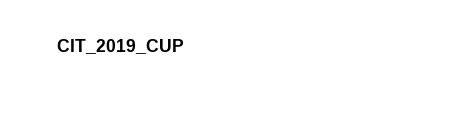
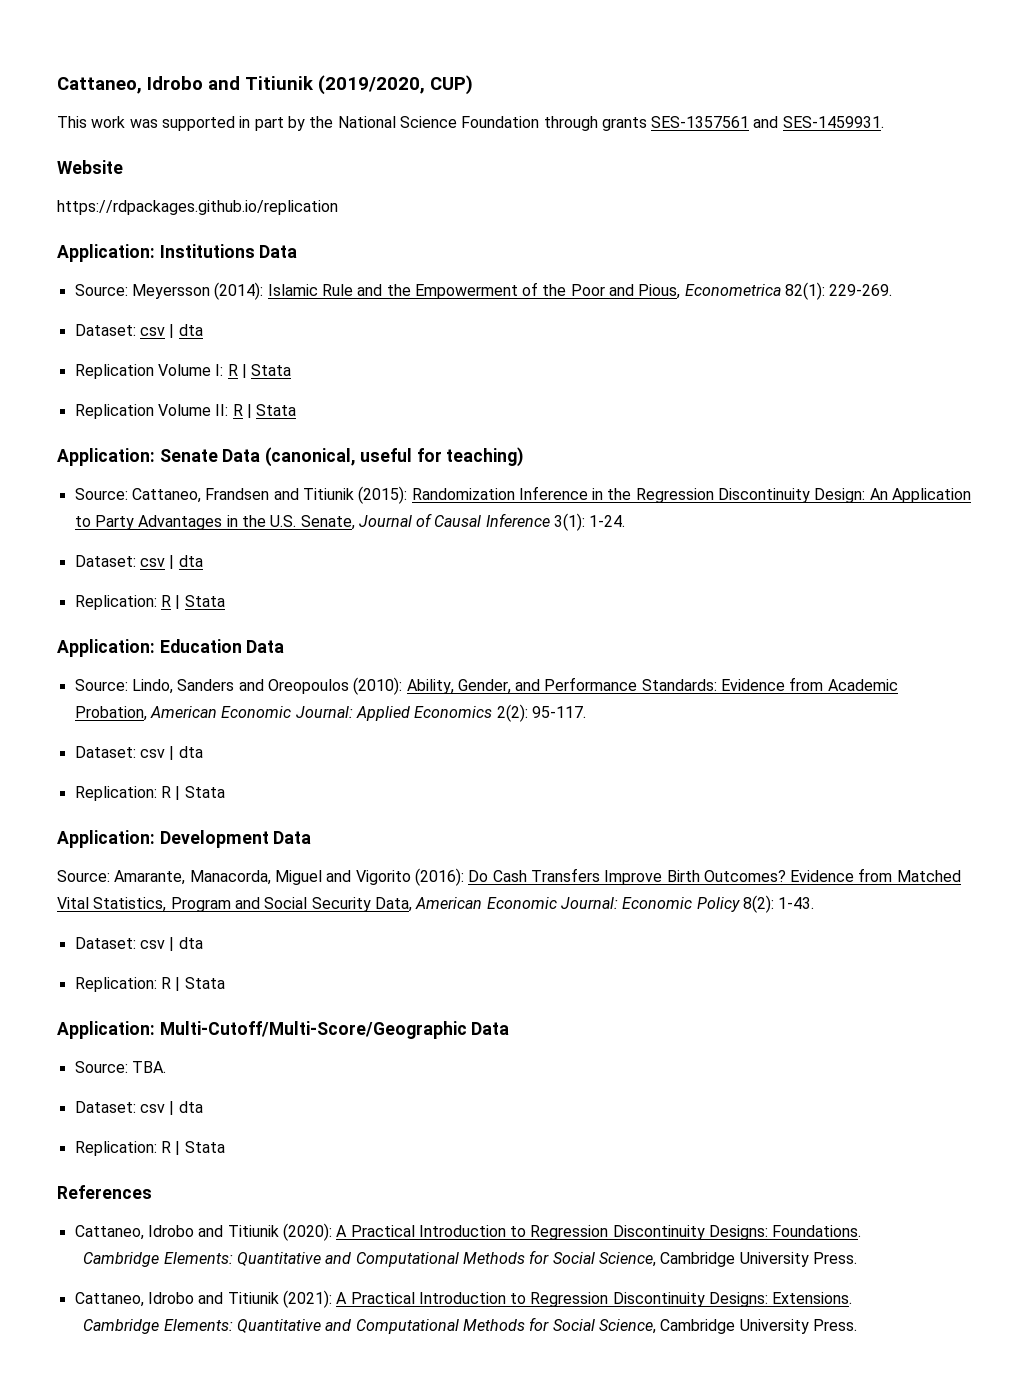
- CIT_2019_CUP
+ Cattaneo, Idrobo and Titiunik (2019/2020, CUP)
+ This work was supported in part by the National Science Foundation through grants SES-1357561 and SES-1459931.
+ Website
+ https://rdpackages.github.io/replication
+ Application: Institutions Data
+ Source: Meyersson (2014): Islamic Rule and the Empowerment of the Poor and Pious, Econometrica 82(1): 229-269.
+ Dataset: csv | dta
+ Replication Volume I: R | Stata
+ Replication Volume II: R | Stata
+ Application: Senate Data (canonical, useful for teaching)
+ Source: Cattaneo, Frandsen and Titiunik (2015): Randomization Inference in the Regression Discontinuity Design: An Application to Party Advantages in the U.S. Senate, Journal of Causal Inference 3(1): 1-24.
+ Dataset: csv | dta
+ Replication: R | Stata
+ Application: Education Data
+ Source: Lindo, Sanders and Oreopoulos (2010): Ability, Gender, and Performance Standards: Evidence from Academic Probation, American Economic Journal: Applied Economics 2(2): 95-117.
+ Dataset: csv | dta
+ Replication: R | Stata
+ Application: Development Data
+ Source: Amarante, Manacorda, Miguel and Vigorito (2016): Do Cash Transfers Improve Birth Outcomes? Evidence from Matched Vital Statistics, Program and Social Security Data, American Economic Journal: Economic Policy 8(2): 1-43.
+ Dataset: csv | dta
+ Replication: R | Stata
+ Application: Multi-Cutoff/Multi-Score/Geographic Data
+ Source: TBA.
+ Dataset: csv | dta
+ Replication: R | Stata
+ References
+ Cattaneo, Idrobo and Titiunik (2020): A Practical Introduction to Regression Discontinuity Designs: Foundations.
+ Cambridge Elements: Quantitative and Computational Methods for Social Science, Cambridge University Press.
+ Cattaneo, Idrobo and Titiunik (2021): A Practical Introduction to Regression Discontinuity Designs: Extensions.
+ Cambridge Elements: Quantitative and Computational Methods for Social Science, Cambridge University Press.

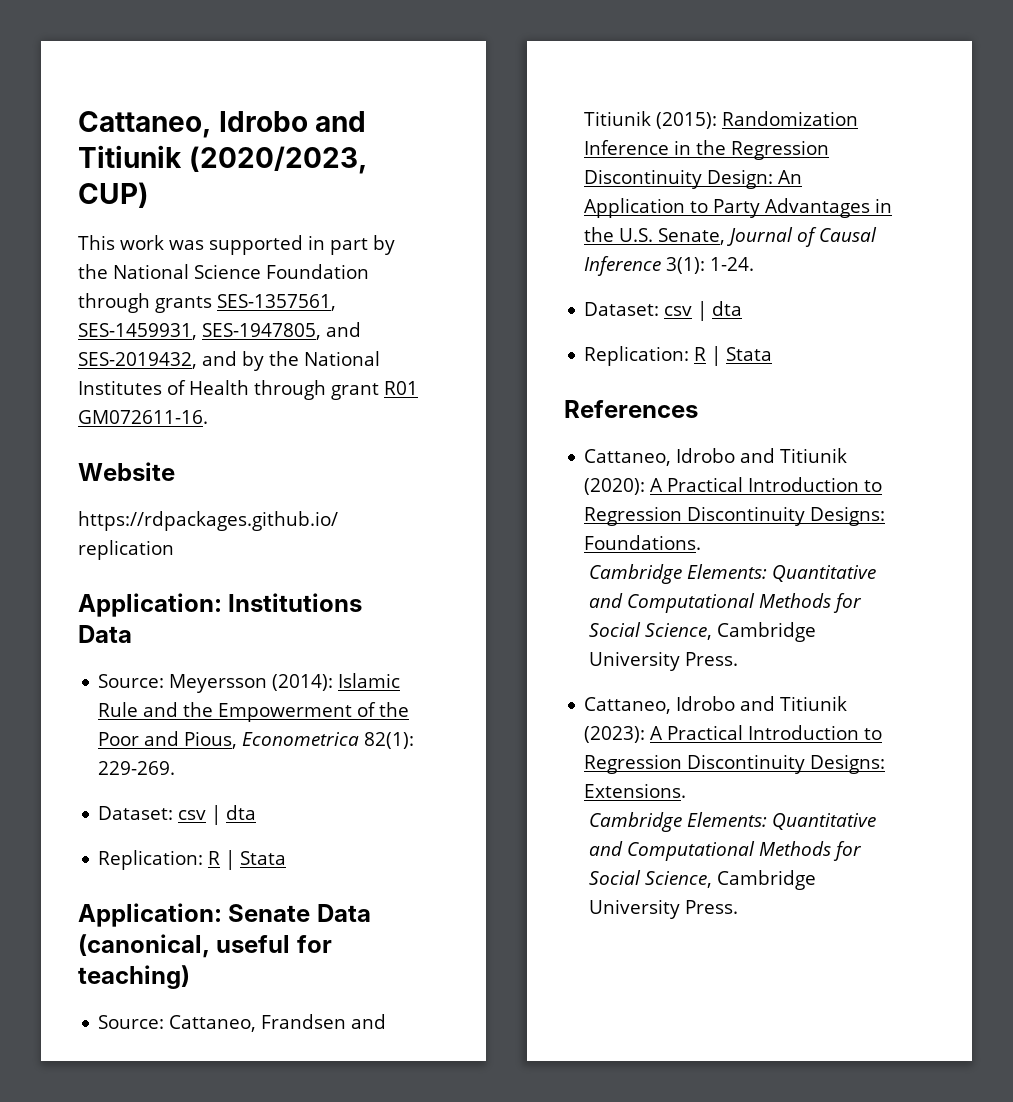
- Cattaneo, Idrobo and Titiunik (2019/2020, CUP)
+ Cattaneo, Idrobo and Titiunik (2020/2023, CUP)
- This work was supported in part by the National Science Foundation through grants SES-1357561 and SES-1459931.
+ This work was supported in part by the National Science Foundation through grants SES-1357561, SES-1459931, SES-1947805, and SES-2019432, and by the National Institutes of Health through grant R01 GM072611-16.
  Source: Meyersson (2014): Islamic Rule and the Empowerment of the Poor and Pious, Econometrica 82(1): 229-269.
  Dataset: csv | dta
- Replication Volume I: R | Stata
- Replication Volume II: R | Stata
+ Replication: R | Stata
- Application: Education Data
- Source: Lindo, Sanders and Oreopoulos (2010): Ability, Gender, and Performance Standards: Evidence from Academic Probation, American Economic Journal: Applied Economics 2(2): 95-117.
- Dataset: csv | dta
- Replication: R | Stata
- Application: Development Data
- Source: Amarante, Manacorda, Miguel and Vigorito (2016): Do Cash Transfers Improve Birth Outcomes? Evidence from Matched Vital Statistics, Program and Social Security Data, American Economic Journal: Economic Policy 8(2): 1-43.
- Dataset: csv | dta
- Replication: R | Stata
- Application: Multi-Cutoff/Multi-Score/Geographic Data
- Source: TBA.
- Dataset: csv | dta
- Replication: R | Stata
- Cattaneo, Idrobo and Titiunik (2021): A Practical Introduction to Regression Discontinuity Designs: Extensions.
+ Cattaneo, Idrobo and Titiunik (2023): A Practical Introduction to Regression Discontinuity Designs: Extensions.

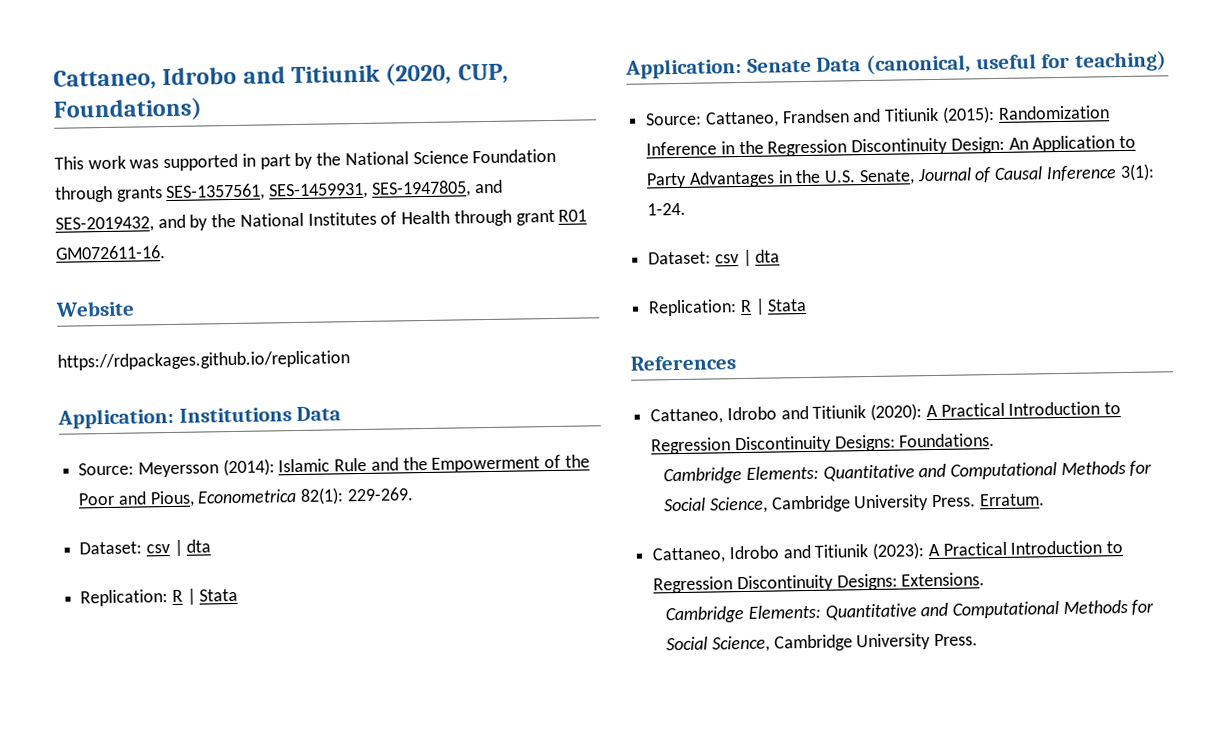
- Cattaneo, Idrobo and Titiunik (2020/2023, CUP)
+ Cattaneo, Idrobo and Titiunik (2020, CUP, Foundations)
+ Erratum.

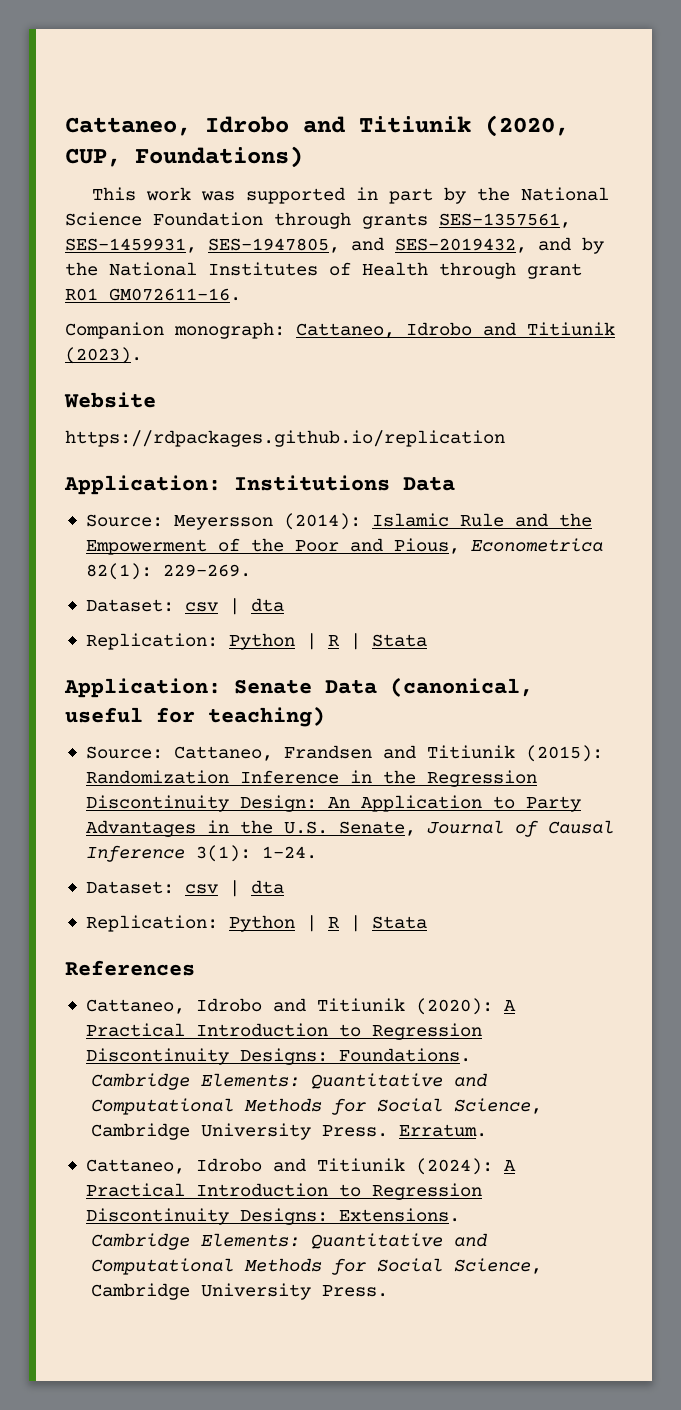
+ Companion monograph: Cattaneo, Idrobo and Titiunik (2023).
  Source: Meyersson (2014): Islamic Rule and the Empowerment of the Poor and Pious, Econometrica 82(1): 229-269.
  Dataset: csv | dta
- Replication: R | Stata
+ Replication: Python | R | Stata
  Source: Cattaneo, Frandsen and Titiunik (2015): Randomization Inference in the Regression Discontinuity Design: An Application to Party Advantages in the U.S. Senate, Journal of Causal Inference 3(1): 1-24.
  Dataset: csv | dta
- Replication: R | Stata
+ Replication: Python | R | Stata
- Cattaneo, Idrobo and Titiunik (2023): A Practical Introduction to Regression Discontinuity Designs: Extensions.
+ Cattaneo, Idrobo and Titiunik (2024): A Practical Introduction to Regression Discontinuity Designs: Extensions.

